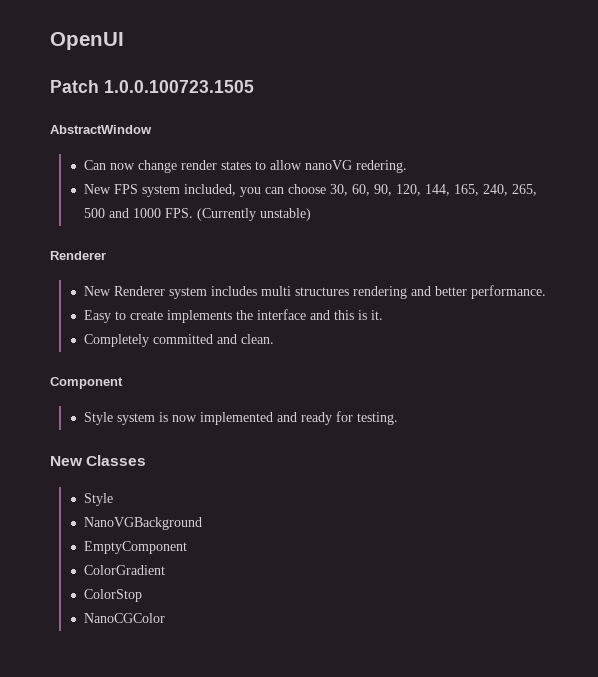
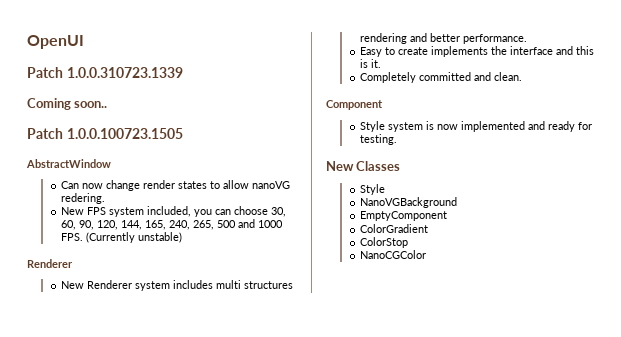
+ Patch 1.0.0.310723.1339
+ Coming soon..

